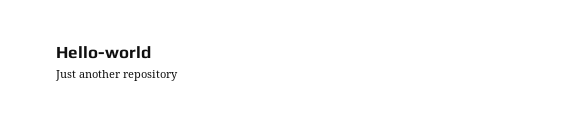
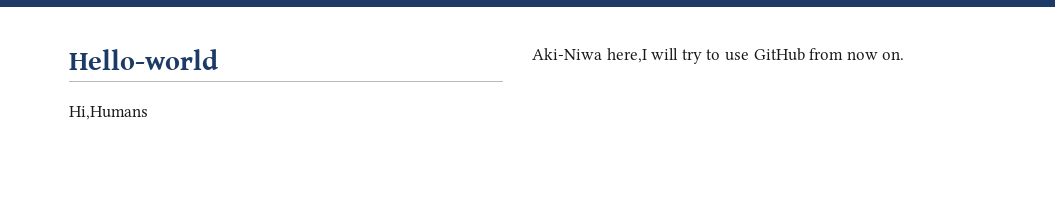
- Just another repository
+ Hi,Humans
+ Aki-Niwa here,I will try to use GitHub from now on.

